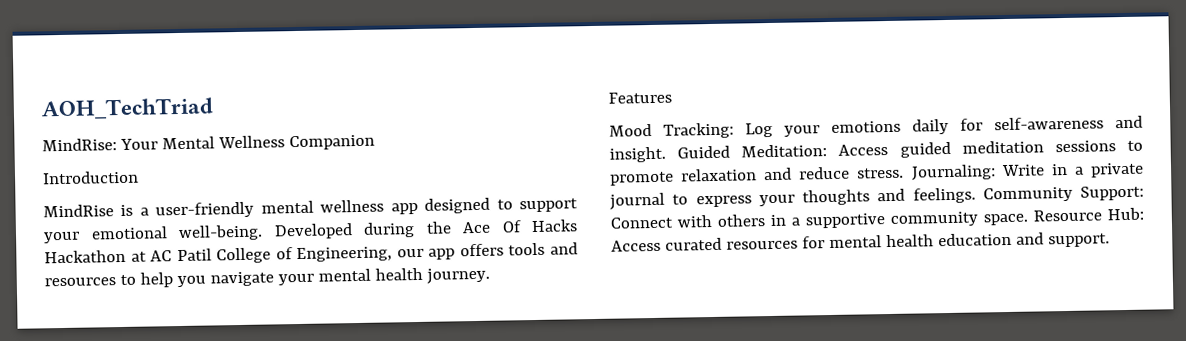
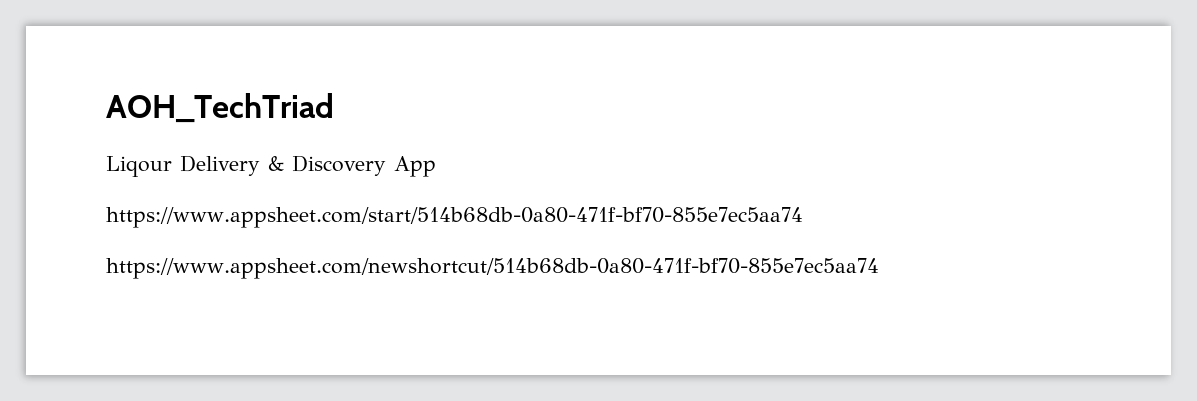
- MindRise: Your Mental Wellness Companion
- Introduction
- MindRise is a user-friendly mental wellness app designed to support your emotional well-being. Developed during the Ace Of Hacks Hackathon at AC Patil College of Engineering, our app offers tools and resources to help you navigate your mental health journey.
- Features
- Mood Tracking: Log your emotions daily for self-awareness and insight. Guided Meditation: Access guided meditation sessions to promote relaxation and reduce stress. Journaling: Write in a private journal to express your thoughts and feelings. Community Support: Connect with others in a supportive community space. Resource Hub: Access curated resources for mental health education and support.
+ Liqour Delivery & Discovery App
+ https://www.appsheet.com/start/514b68db-0a80-471f-bf70-855e7ec5aa74
+ https://www.appsheet.com/newshortcut/514b68db-0a80-471f-bf70-855e7ec5aa74

